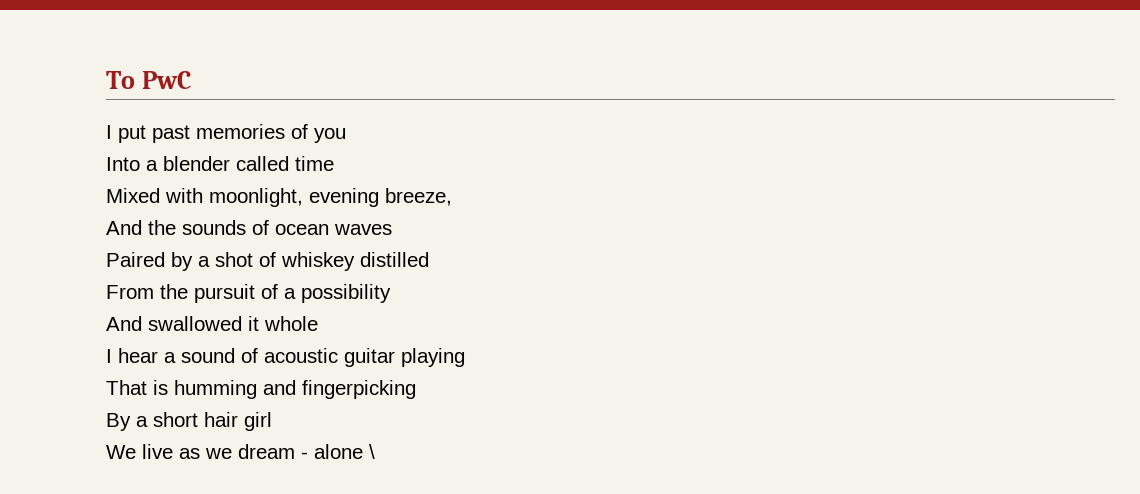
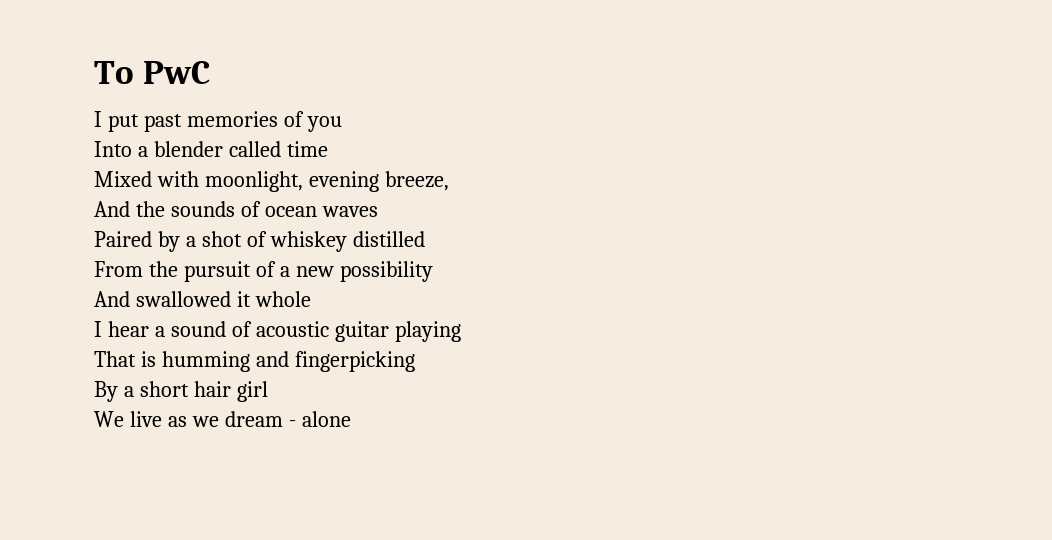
- From the pursuit of a possibility
+ From the pursuit of a new possibility
- We live as we dream - alone \
+ We live as we dream - alone

